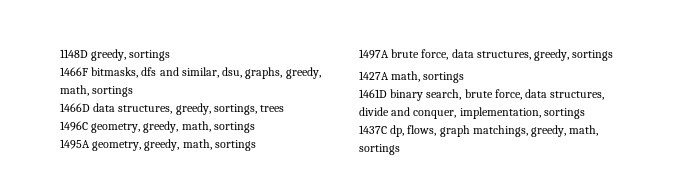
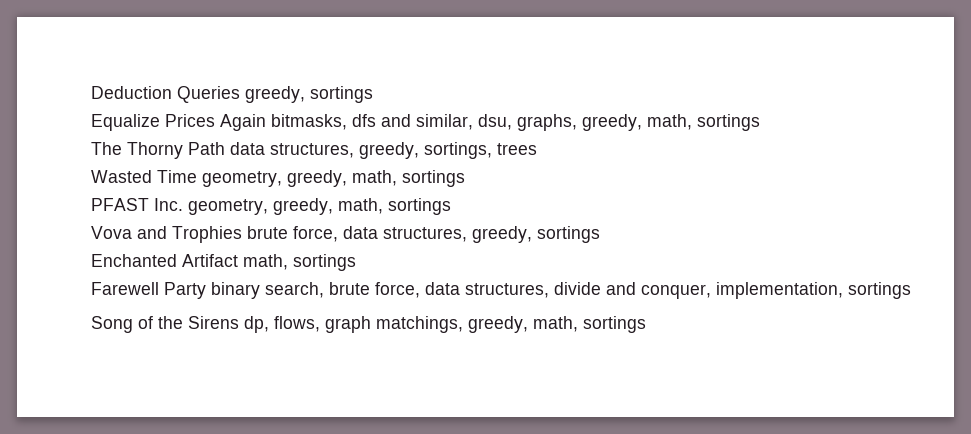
- 1148D greedy, sortings
- 1466F bitmasks, dfs and similar, dsu, graphs, greedy, math, sortings
+ Deduction Queries greedy, sortings
+ Equalize Prices Again bitmasks, dfs and similar, dsu, graphs, greedy, math, sortings
- 1466D data structures, greedy, sortings, trees
+ The Thorny Path data structures, greedy, sortings, trees
- 1496C geometry, greedy, math, sortings
- 1495A geometry, greedy, math, sortings
- 1497A brute force, data structures, greedy, sortings
+ Wasted Time geometry, greedy, math, sortings
+ PFAST Inc. geometry, greedy, math, sortings
+ Vova and Trophies brute force, data structures, greedy, sortings
- 1427A math, sortings
- 1461D binary search, brute force, data structures, divide and conquer, implementation, sortings
+ Enchanted Artifact math, sortings
+ Farewell Party binary search, brute force, data structures, divide and conquer, implementation, sortings
- 1437C dp, flows, graph matchings, greedy, math, sortings
+ Song of the Sirens dp, flows, graph matchings, greedy, math, sortings

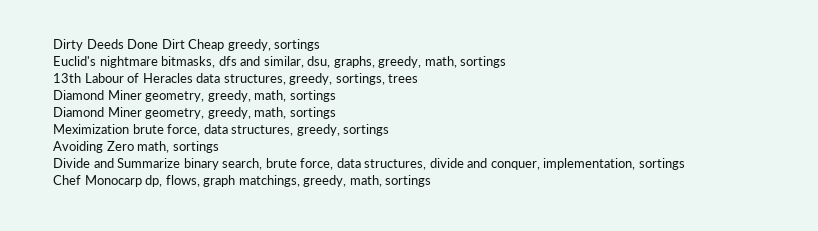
- Deduction Queries greedy, sortings
- Equalize Prices Again bitmasks, dfs and similar, dsu, graphs, greedy, math, sortings
+ Dirty Deeds Done Dirt Cheap greedy, sortings
+ Euclid's nightmare bitmasks, dfs and similar, dsu, graphs, greedy, math, sortings
- The Thorny Path data structures, greedy, sortings, trees
- Wasted Time geometry, greedy, math, sortings
- PFAST Inc. geometry, greedy, math, sortings
- Vova and Trophies brute force, data structures, greedy, sortings
+ 13th Labour of Heracles data structures, greedy, sortings, trees
+ Diamond Miner geometry, greedy, math, sortings
+ Diamond Miner geometry, greedy, math, sortings
+ Meximization brute force, data structures, greedy, sortings
- Enchanted Artifact math, sortings
- Farewell Party binary search, brute force, data structures, divide and conquer, implementation, sortings
+ Avoiding Zero math, sortings
+ Divide and Summarize binary search, brute force, data structures, divide and conquer, implementation, sortings
- Song of the Sirens dp, flows, graph matchings, greedy, math, sortings
+ Chef Monocarp dp, flows, graph matchings, greedy, math, sortings

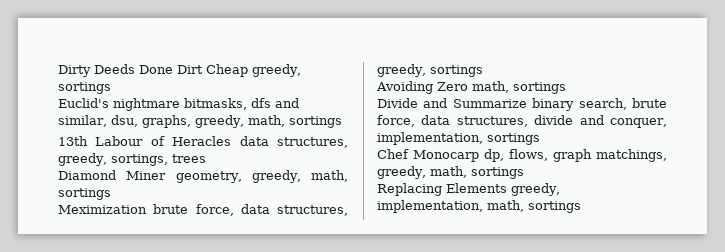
  13th Labour of Heracles data structures, greedy, sortings, trees
- Diamond Miner geometry, greedy, math, sortings
+ Replacing Elements greedy, implementation, math, sortings

